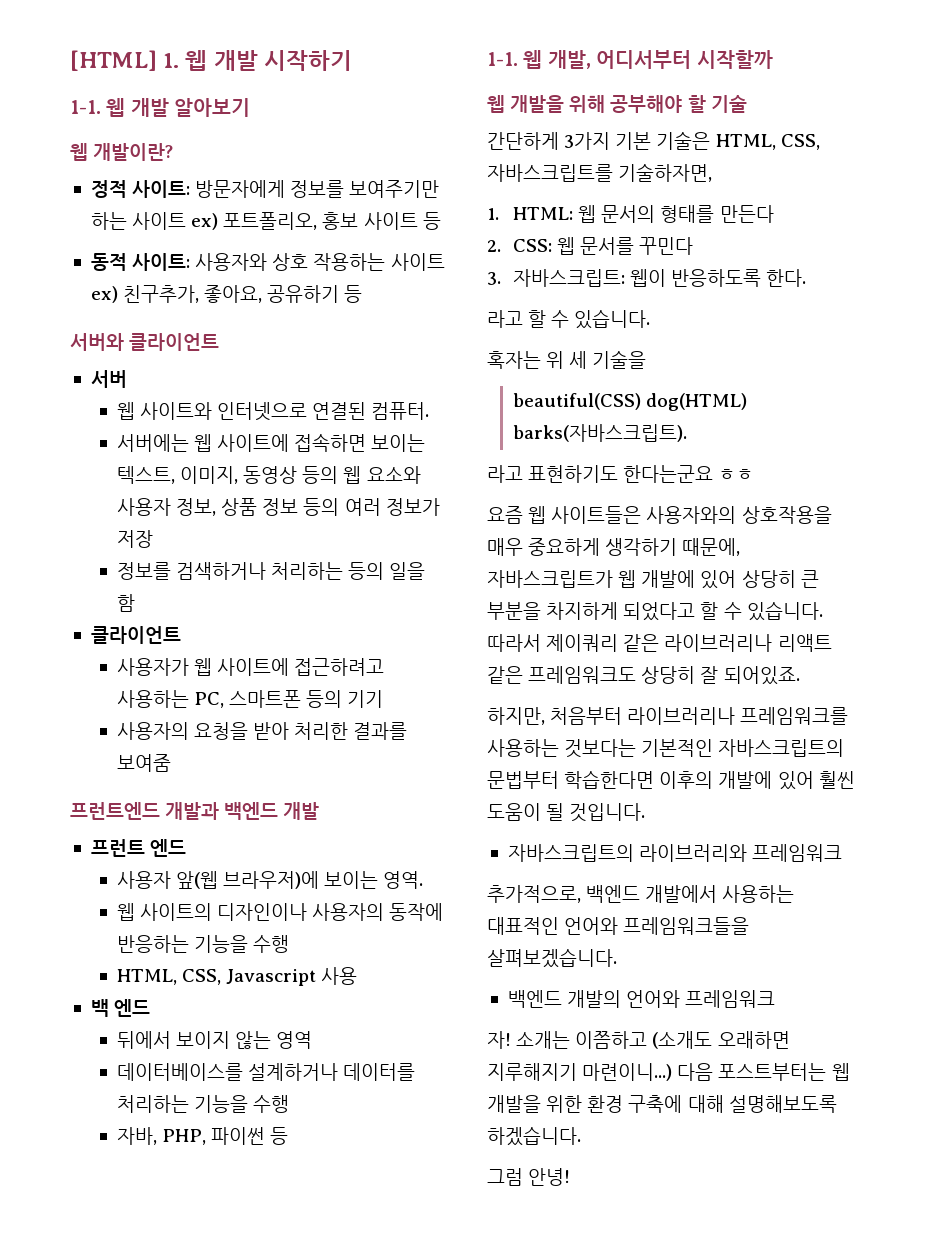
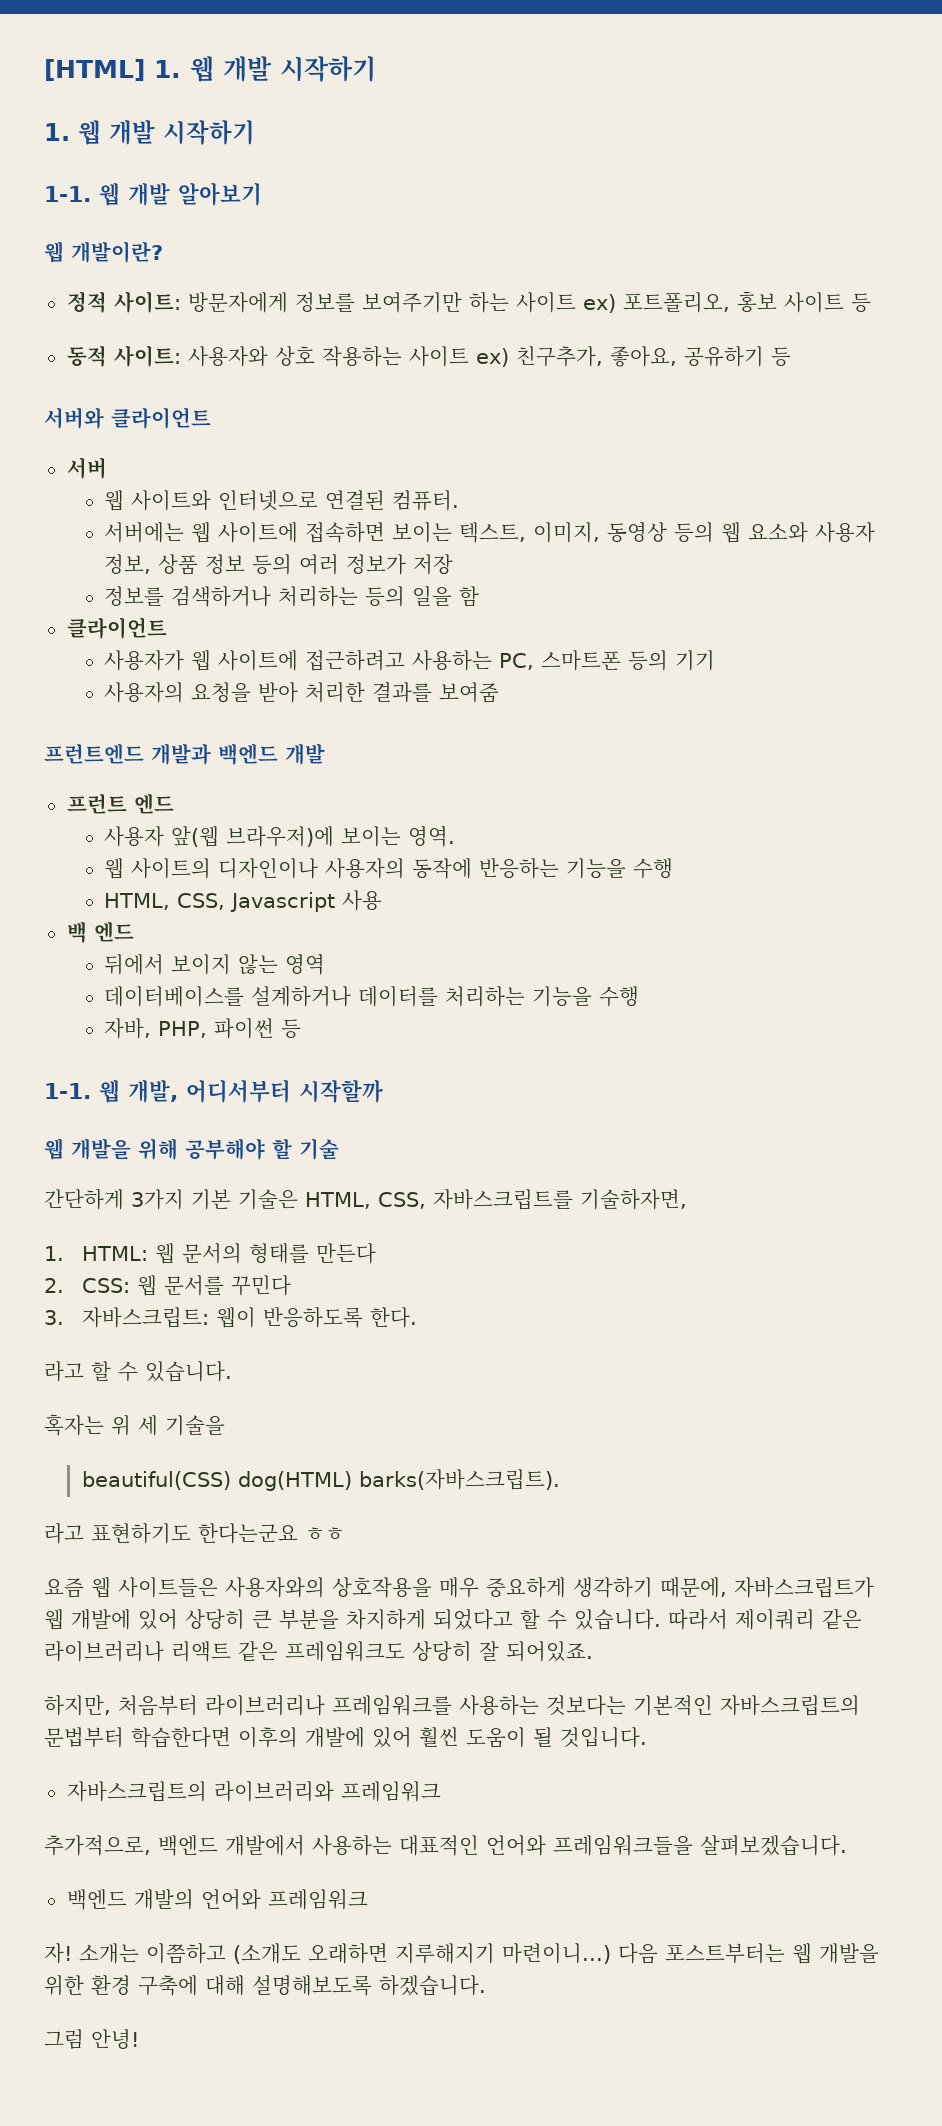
  [HTML] 1. 웹 개발 시작하기
+ 1. 웹 개발 시작하기

